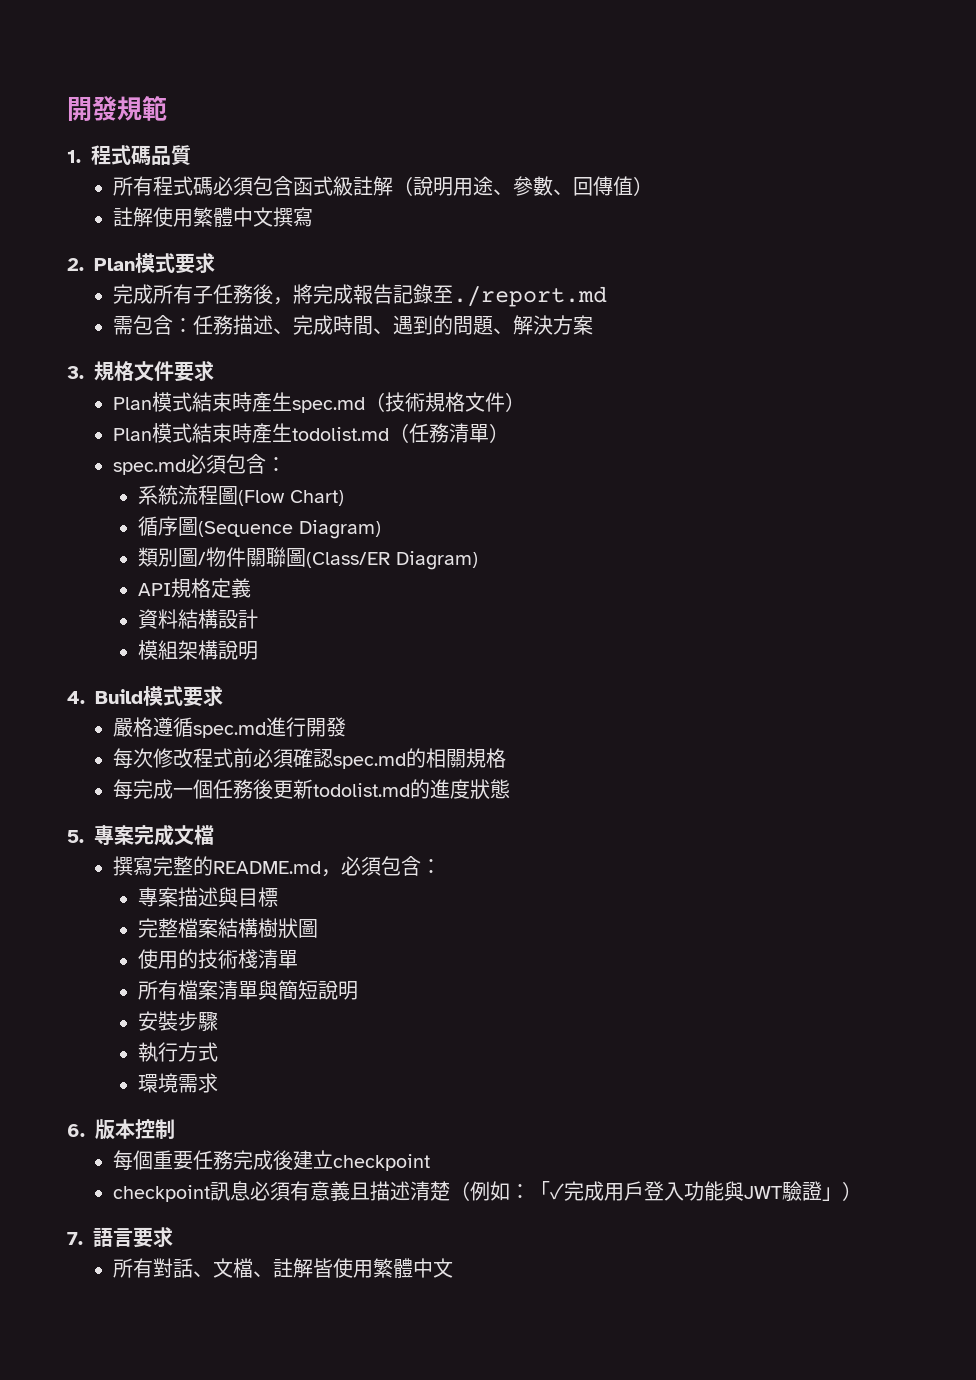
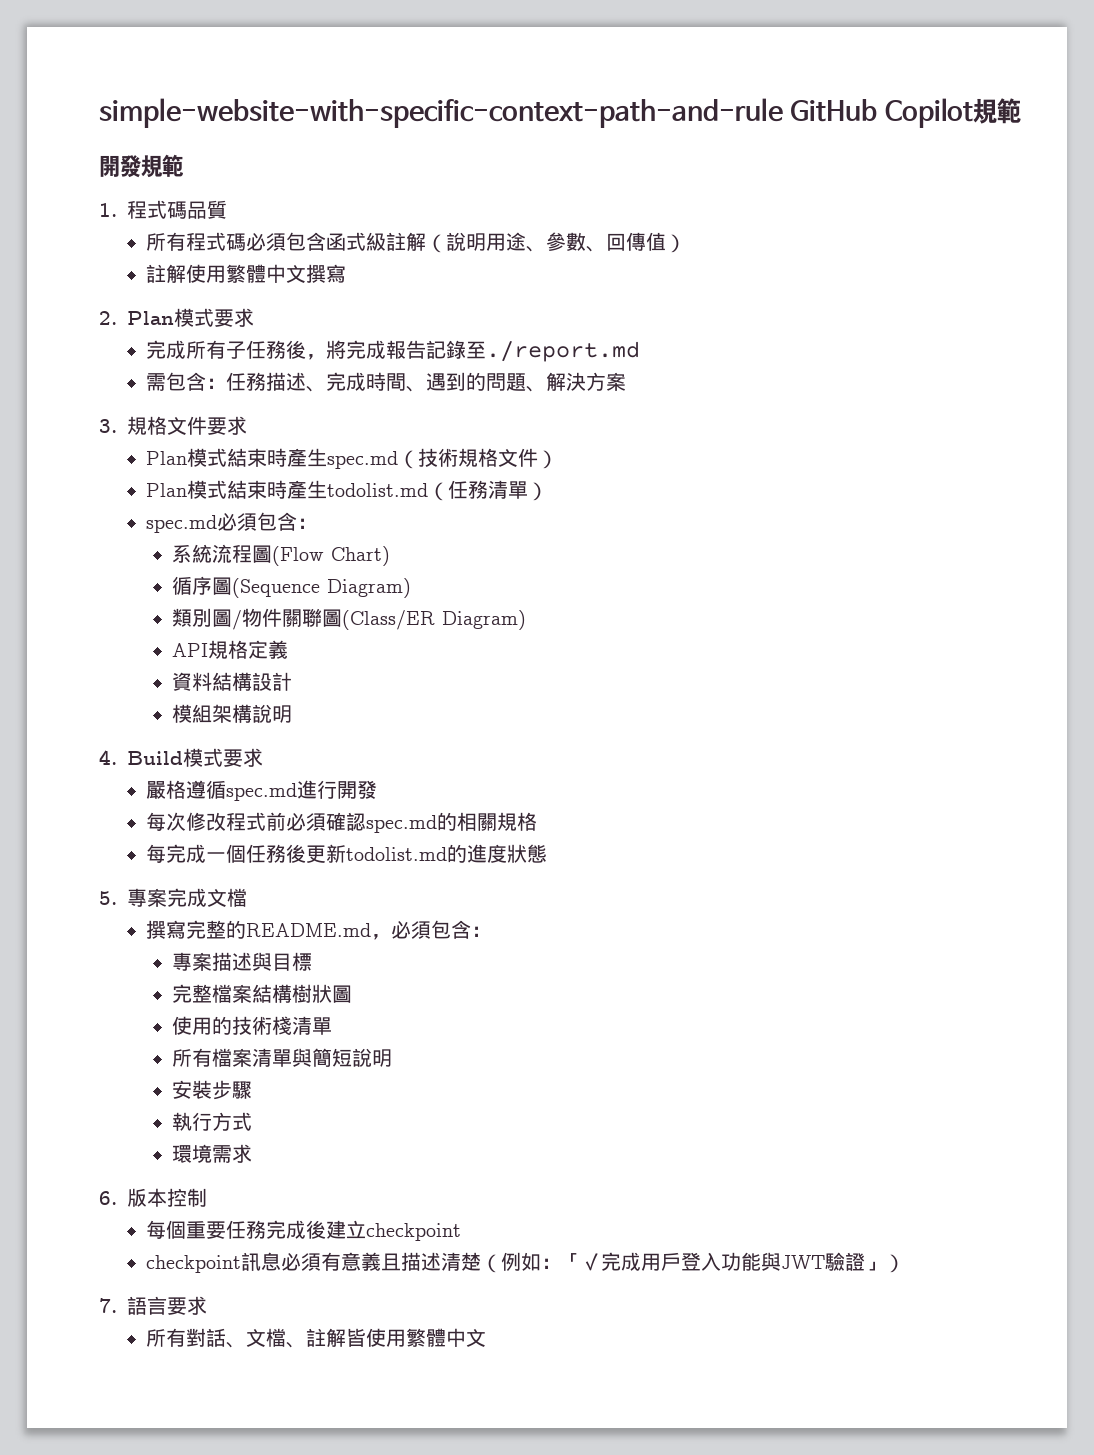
+ simple-website-with-specific-context-path-and-rule GitHub Copilot規範

